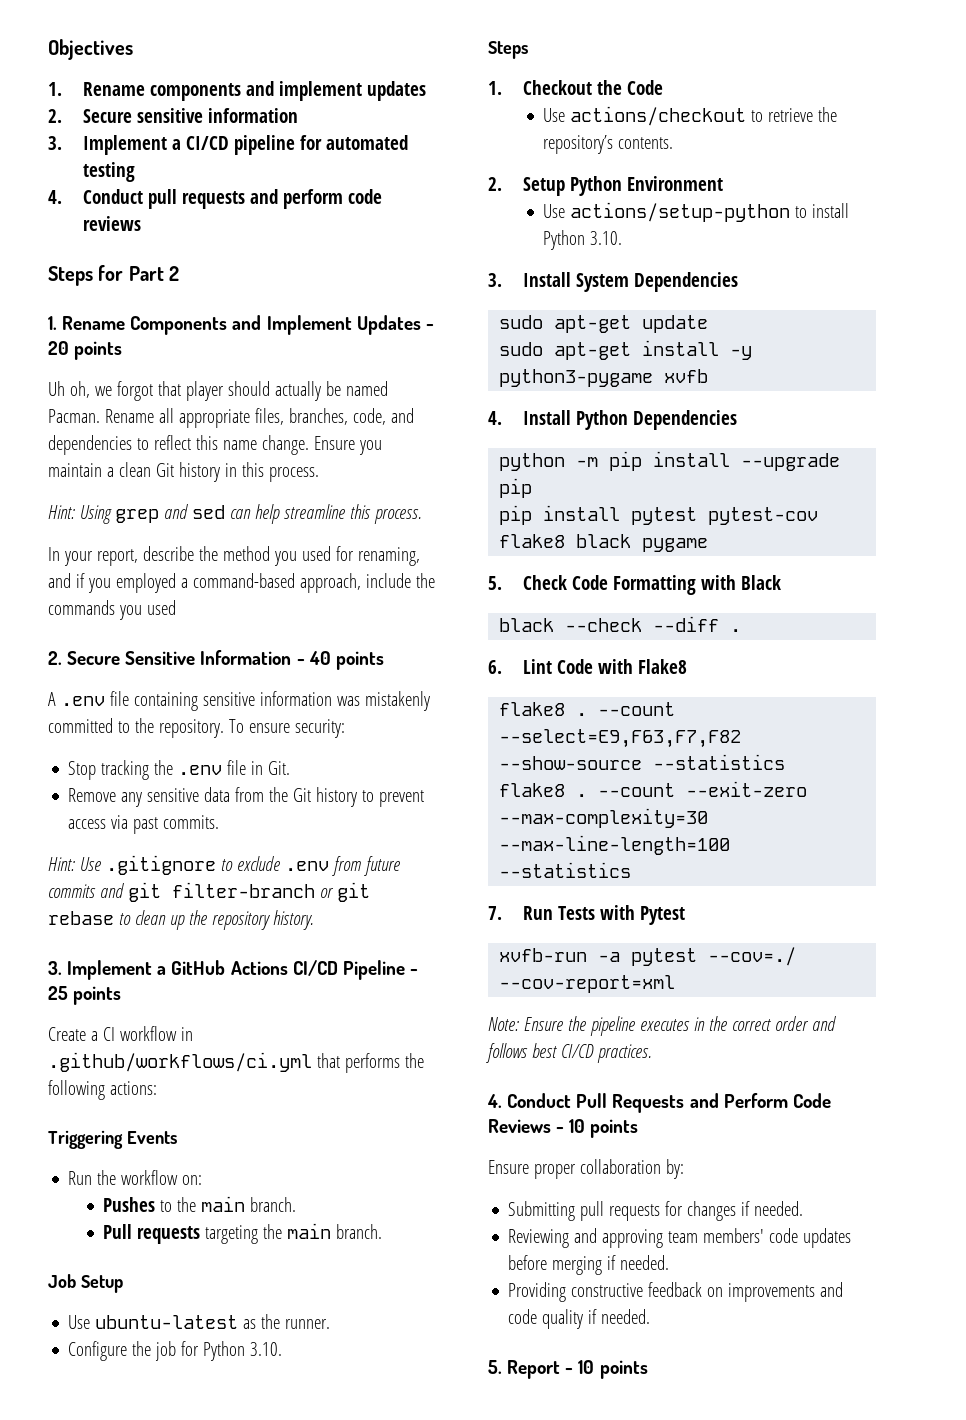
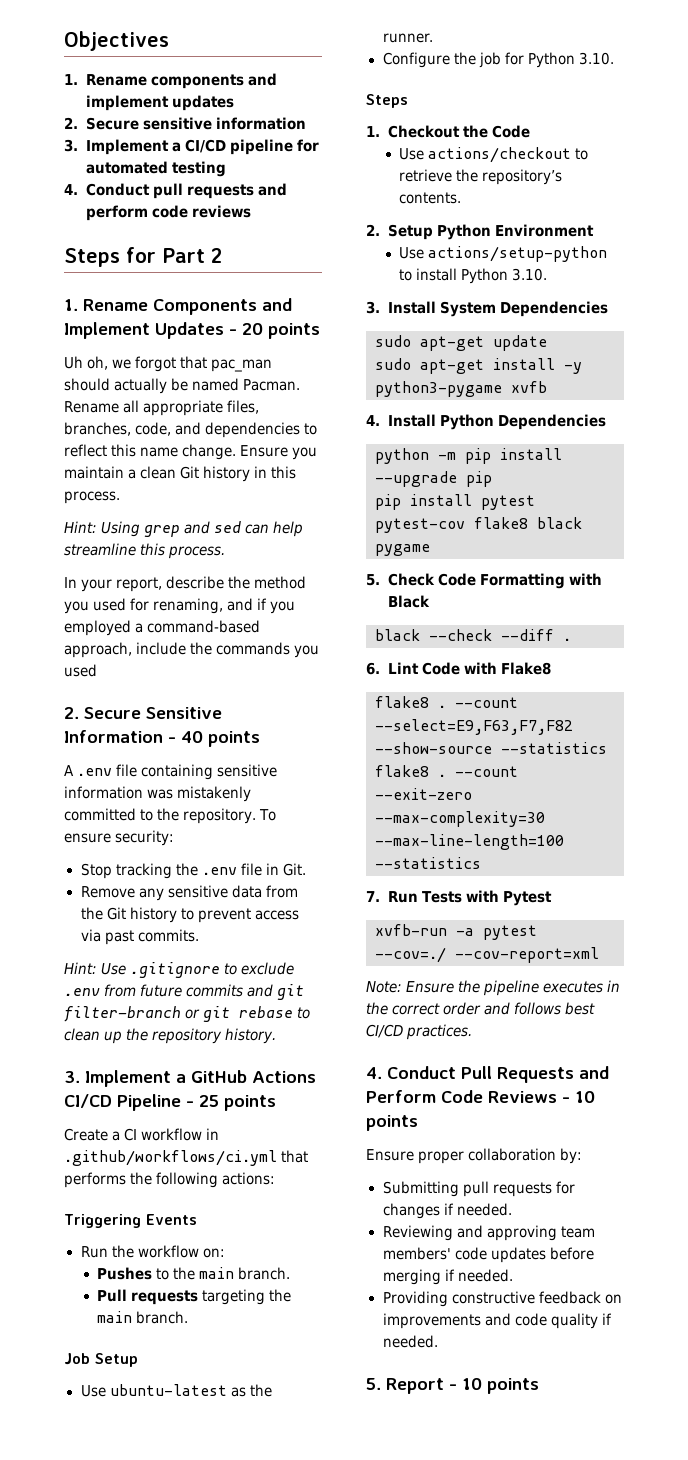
- Uh oh, we forgot that player should actually be named Pacman.
+ Uh oh, we forgot that pac_man should actually be named Pacman.

